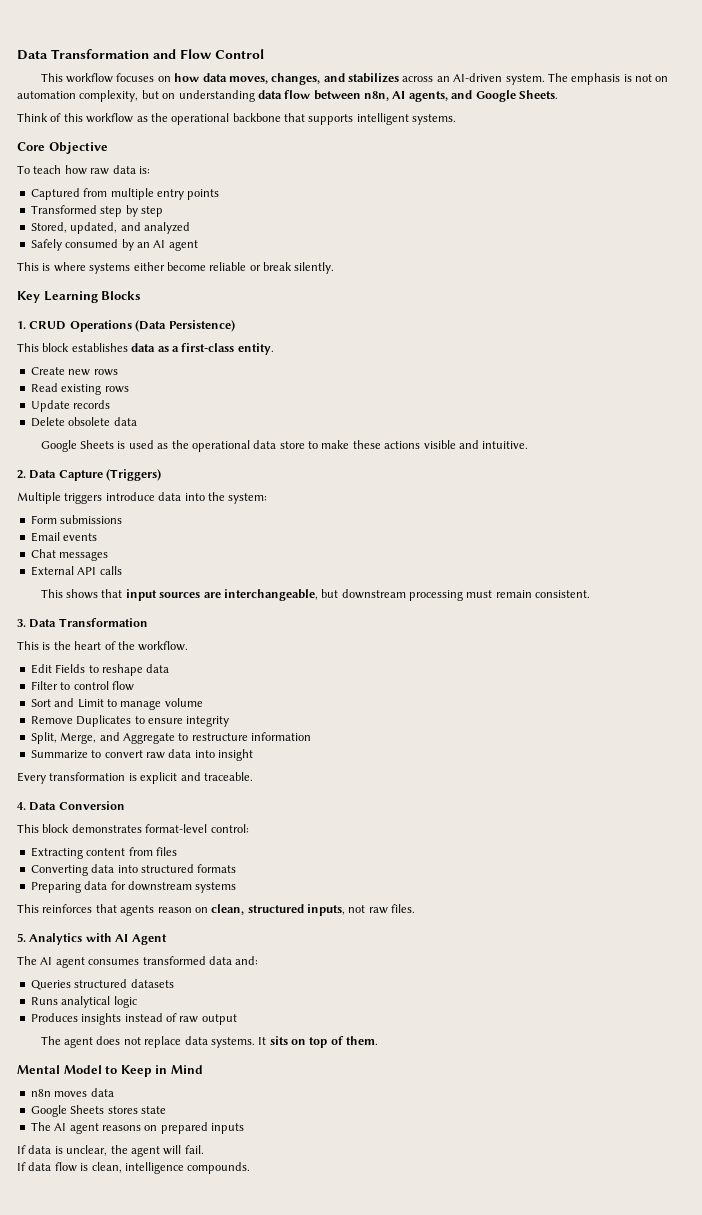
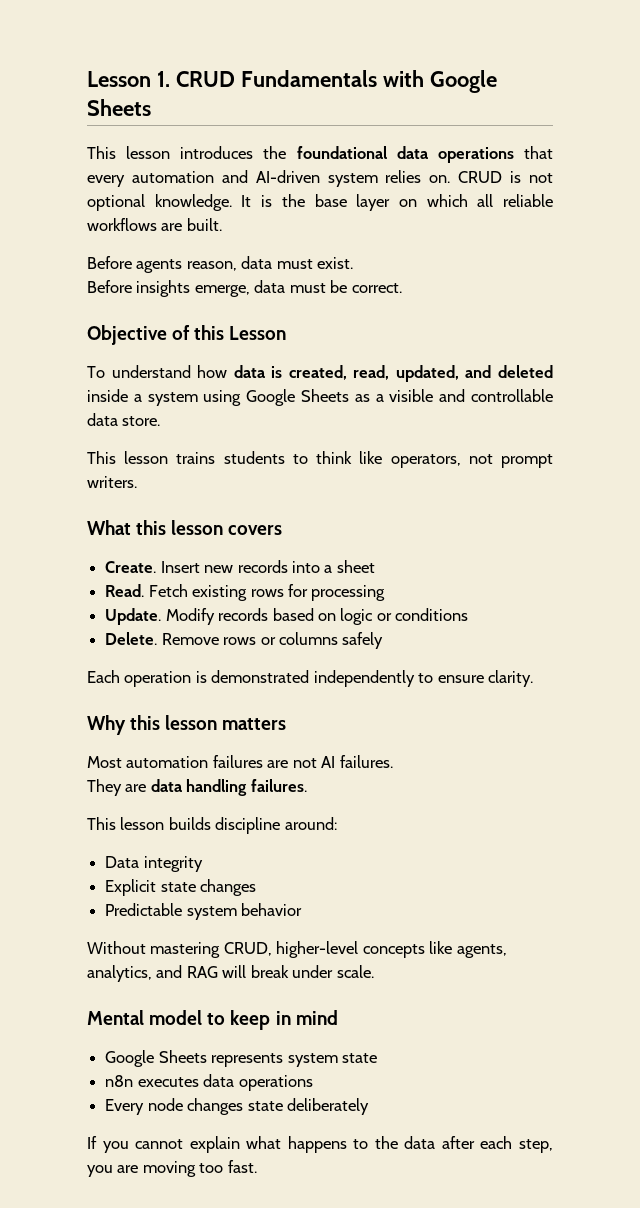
- Data Transformation and Flow Control
- This workflow focuses on how data moves, changes, and stabilizes across an AI-driven system. The emphasis is not on automation complexity, but on understanding data flow between n8n, AI agents, and Google Sheets.
- Think of this workflow as the operational backbone that supports intelligent systems.
- Core Objective
- To teach how raw data is:
- Captured from multiple entry points
- Transformed step by step
- Stored, updated, and analyzed
- Safely consumed by an AI agent
- This is where systems either become reliable or break silently.
- Key Learning Blocks
- 1. CRUD Operations (Data Persistence)
- This block establishes data as a first-class entity.
- Create new rows
- Read existing rows
- Update records
- Delete obsolete data
- Google Sheets is used as the operational data store to make these actions visible and intuitive.
- 2. Data Capture (Triggers)
- Multiple triggers introduce data into the system:
- Form submissions
- Email events
- Chat messages
- External API calls
- This shows that input sources are interchangeable, but downstream processing must remain consistent.
- 3. Data Transformation
- This is the heart of the workflow.
- Edit Fields to reshape data
- Filter to control flow
- Sort and Limit to manage volume
- Remove Duplicates to ensure integrity
- Split, Merge, and Aggregate to restructure information
- Summarize to convert raw data into insight
- Every transformation is explicit and traceable.
- 4. Data Conversion
- This block demonstrates format-level control:
- Extracting content from files
- Converting data into structured formats
- Preparing data for downstream systems
- This reinforces that agents reason on clean, structured inputs, not raw files.
- 5. Analytics with AI Agent
- The AI agent consumes transformed data and:
- Queries structured datasets
- Runs analytical logic
- Produces insights instead of raw output
- The agent does not replace data systems. It sits on top of them.
- Mental Model to Keep in Mind
- n8n moves data
- Google Sheets stores state
- The AI agent reasons on prepared inputs
- If data is unclear, the agent will fail.
- If data flow is clean, intelligence compounds.
+ Lesson 1. CRUD Fundamentals with Google Sheets
+ This lesson introduces the foundational data operations that every automation and AI-driven system relies on. CRUD is not optional knowledge. It is the base layer on which all reliable workflows are built.
+ Before agents reason, data must exist.
+ Before insights emerge, data must be correct.
+ Objective of this Lesson
+ To understand how data is created, read, updated, and deleted inside a system using Google Sheets as a visible and controllable data store.
+ This lesson trains students to think like operators, not prompt writers.
+ What this lesson covers
+ Create. Insert new records into a sheet
+ Read. Fetch existing rows for processing
+ Update. Modify records based on logic or conditions
+ Delete. Remove rows or columns safely
+ Each operation is demonstrated independently to ensure clarity.
+ Why this lesson matters
+ Most automation failures are not AI failures.
+ They are data handling failures.
+ This lesson builds discipline around:
+ Data integrity
+ Explicit state changes
+ Predictable system behavior
+ Without mastering CRUD, higher-level concepts like agents, analytics, and RAG will break under scale.
+ Mental model to keep in mind
+ Google Sheets represents system state
+ n8n executes data operations
+ Every node changes state deliberately
+ If you cannot explain what happens to the data after each step, you are moving too fast.

